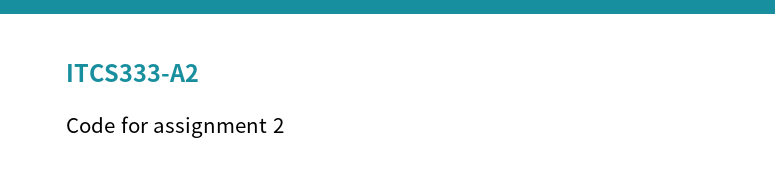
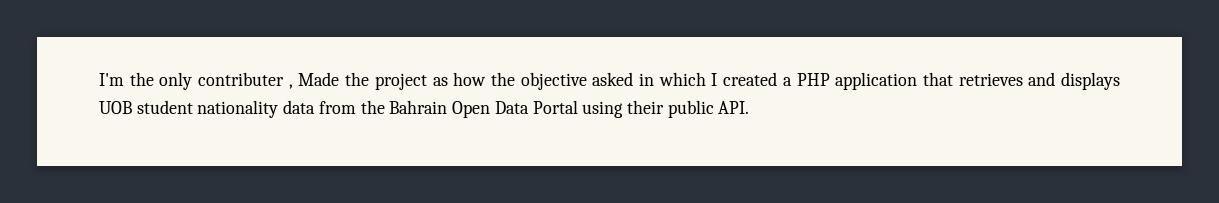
- ITCS333-A2
- Code for assignment 2
+ I'm the only contributer , Made the project as how the objective asked in which I created a PHP application that retrieves and displays UOB student nationality data from the Bahrain Open Data Portal using their public API.

